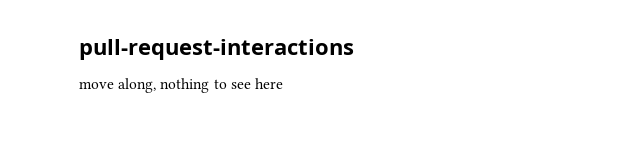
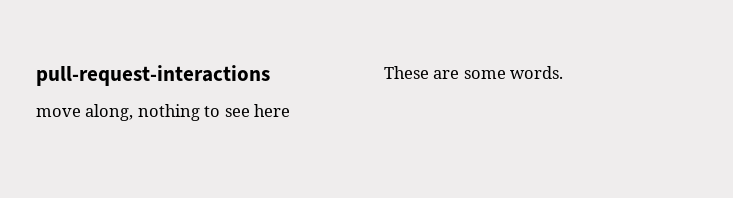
+ These are some words.

